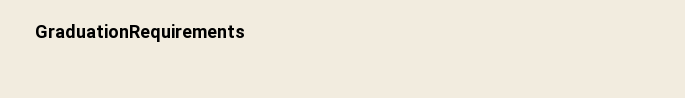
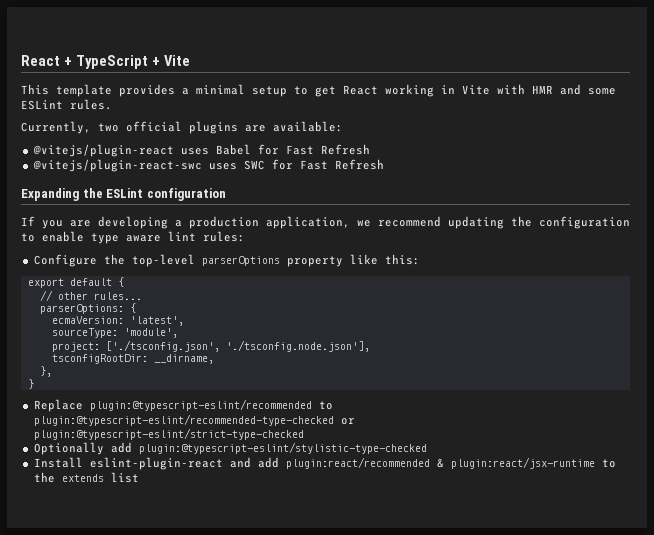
- GraduationRequirements
+ React + TypeScript + Vite
+ This template provides a minimal setup to get React working in Vite with HMR and some ESLint rules.
+ Currently, two official plugins are available:
+ @vitejs/plugin-react uses Babel for Fast Refresh
+ @vitejs/plugin-react-swc uses SWC for Fast Refresh
+ Expanding the ESLint configuration
+ If you are developing a production application, we recommend updating the configuration to enable type aware lint rules:
+ Configure the top-level parserOptions property like this:
+ export default {
+ // other rules...
+ parserOptions: {
+ ecmaVersion: 'latest',
+ sourceType: 'module',
+ project: ['./tsconfig.json', './tsconfig.node.json'],
+ tsconfigRootDir: __dirname,
+ },
+ }
+ Replace plugin:@typescript-eslint/recommended to plugin:@typescript-eslint/recommended-type-checked or plugin:@typescript-eslint/strict-type-checked
+ Optionally add plugin:@typescript-eslint/stylistic-type-checked
+ Install eslint-plugin-react and add plugin:react/recommended & plugin:react/jsx-runtime to the extends list

